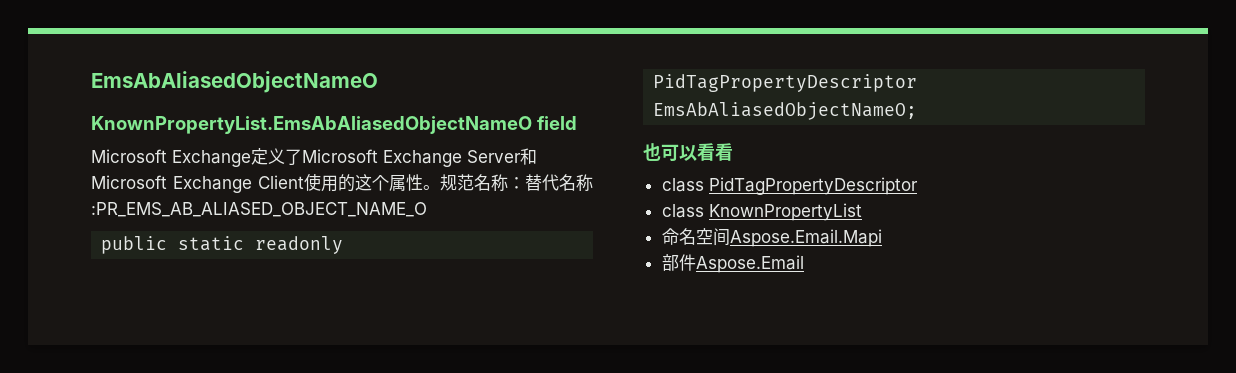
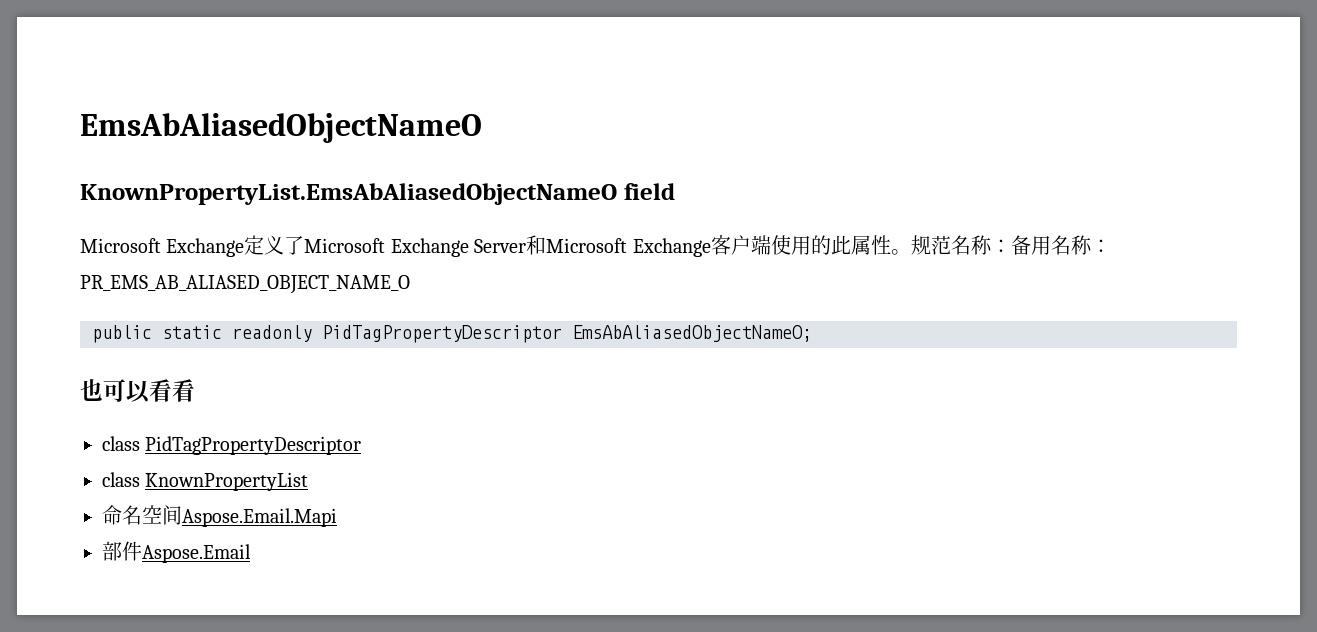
- Microsoft Exchange定义了Microsoft Exchange Server和Microsoft Exchange Client使用的这个属性。
+ Microsoft Exchange定义了Microsoft Exchange Server和Microsoft Exchange客户端使用的此属性。
- 规范名称：替代名称:PR_EMS_AB_ALIASED_OBJECT_NAME_O
+ 规范名称：备用名称：PR_EMS_AB_ALIASED_OBJECT_NAME_O

